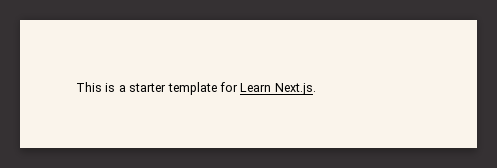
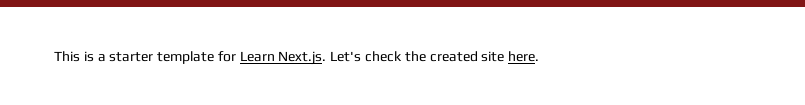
- This is a starter template for Learn Next.js.
+ This is a starter template for Learn Next.js. Let's check the created site here.

